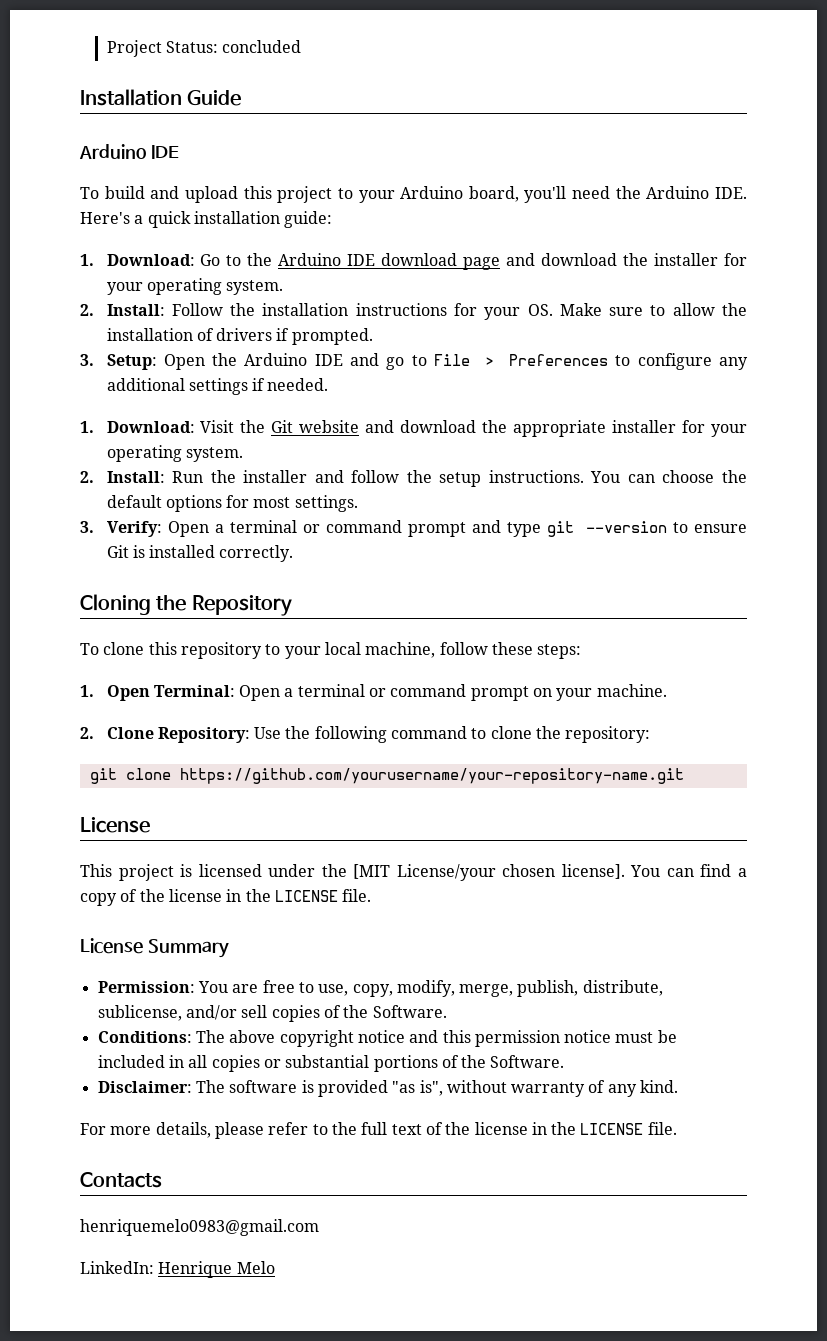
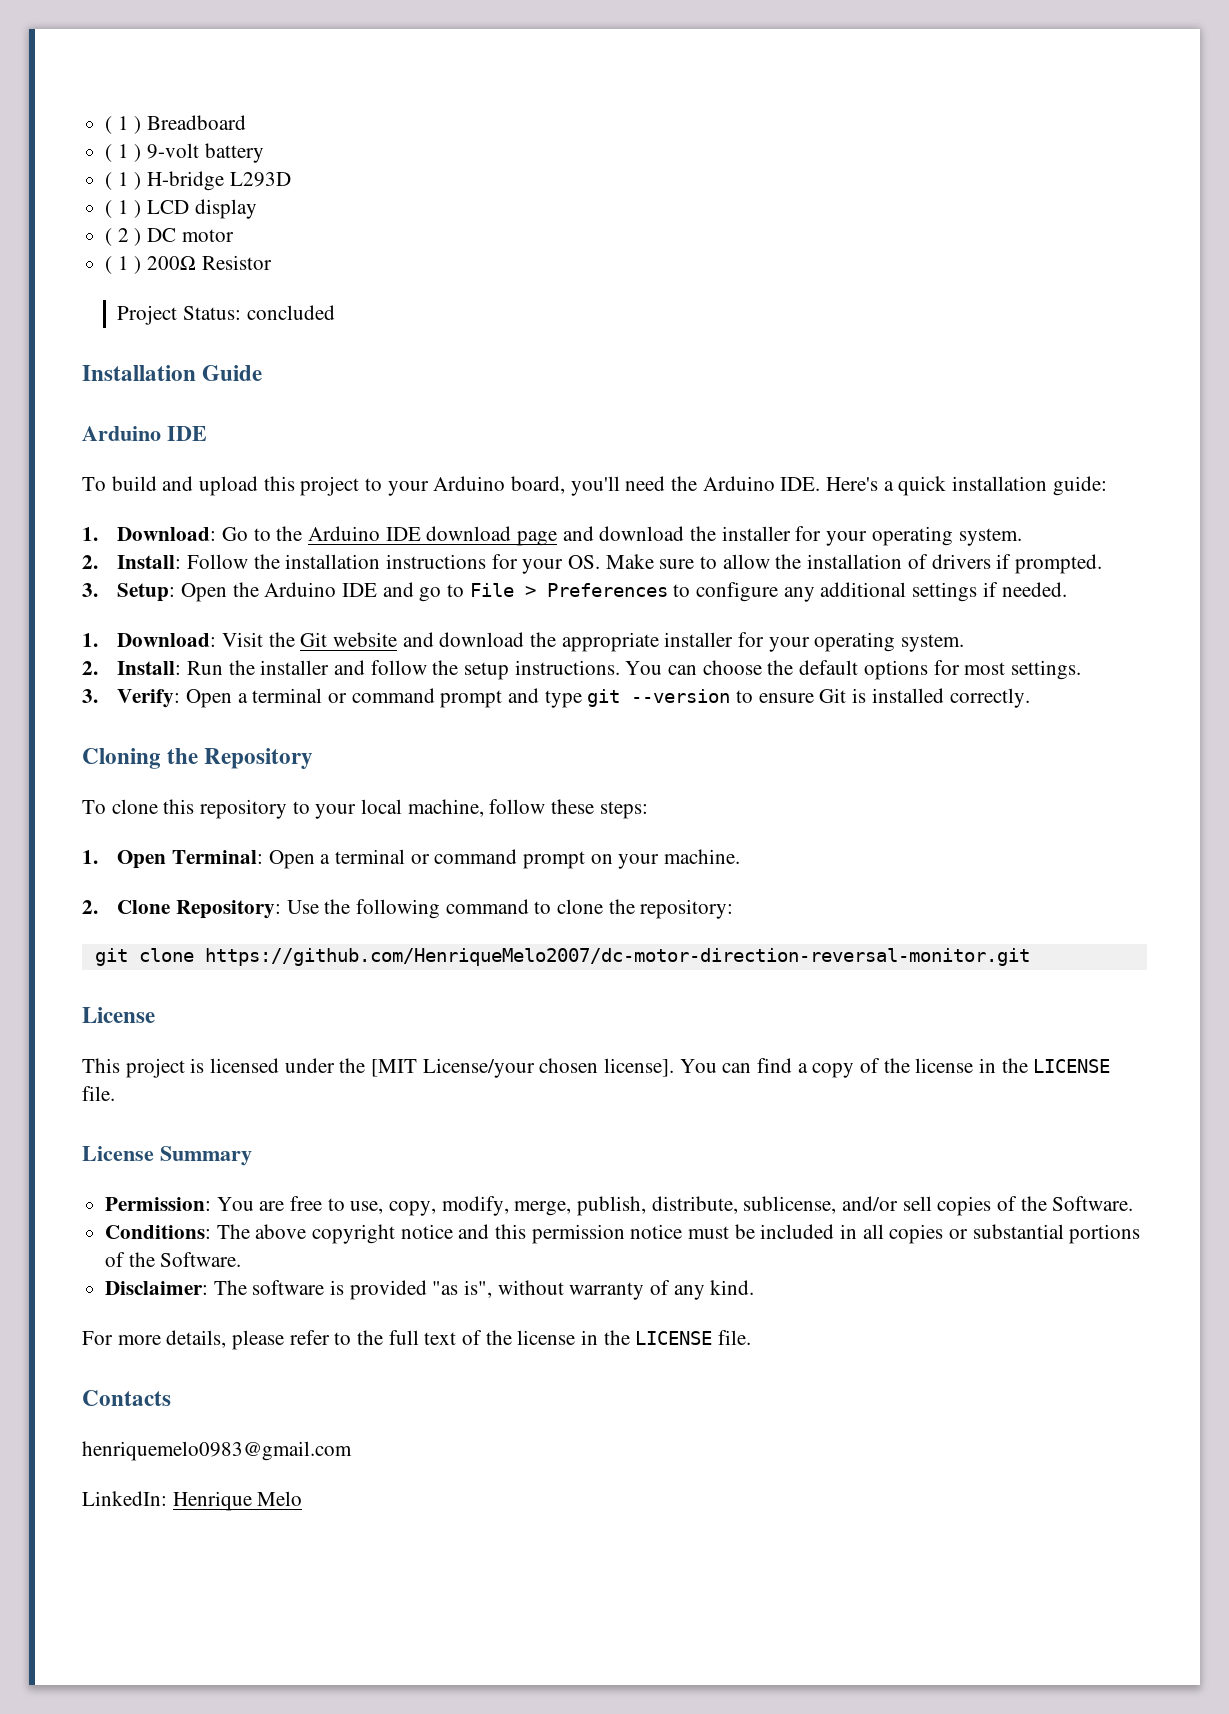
+ ( 1 ) Breadboard
+ ( 1 ) 9-volt battery
+ ( 1 ) H-bridge L293D
+ ( 1 ) LCD display
+ ( 2 ) DC motor
+ ( 1 ) 200Ω Resistor
- git clone https://github.com/yourusername/your-repository-name.git
+ git clone https://github.com/HenriqueMelo2007/dc-motor-direction-reversal-monitor.git

